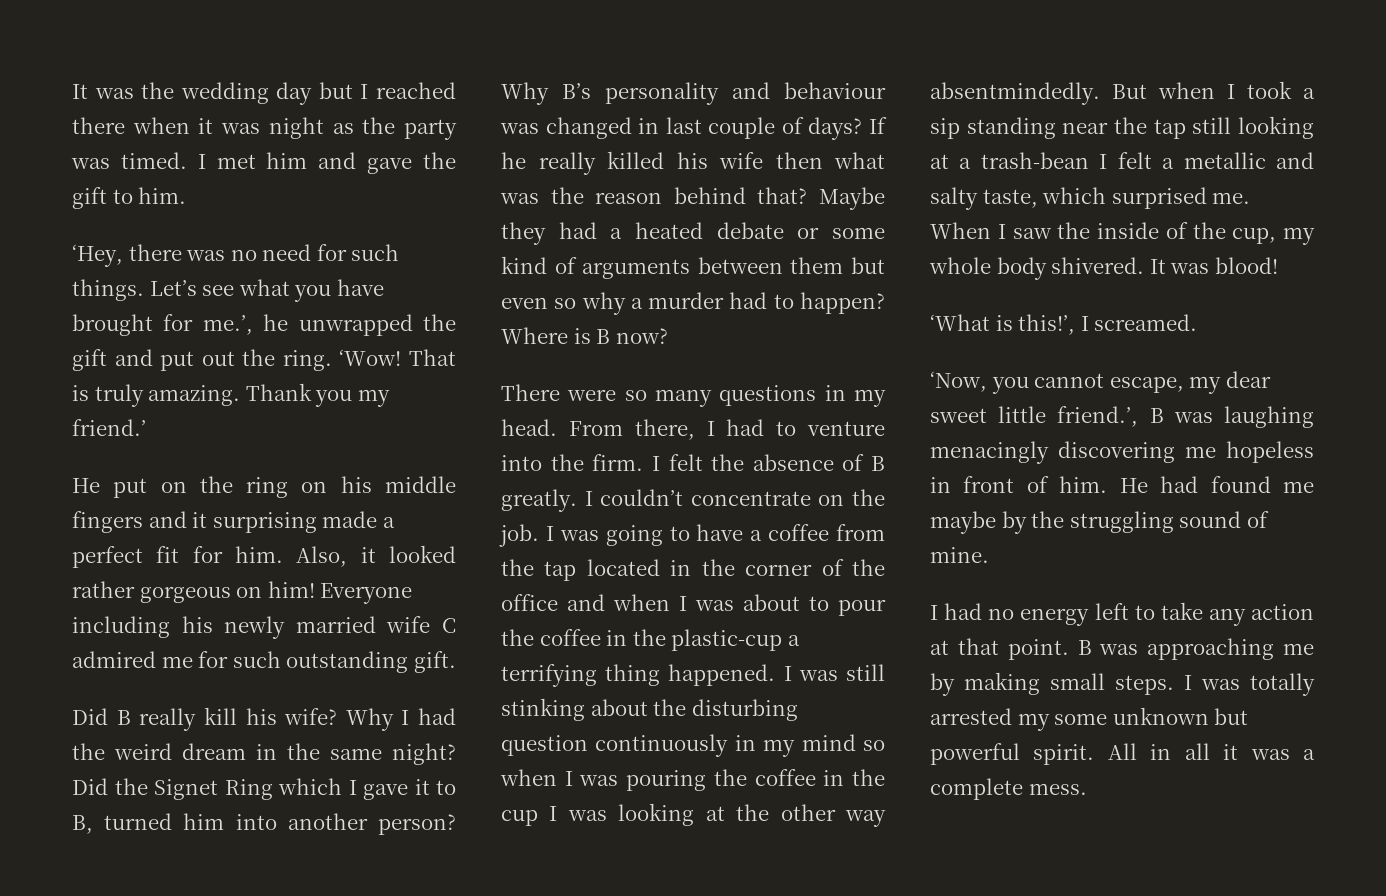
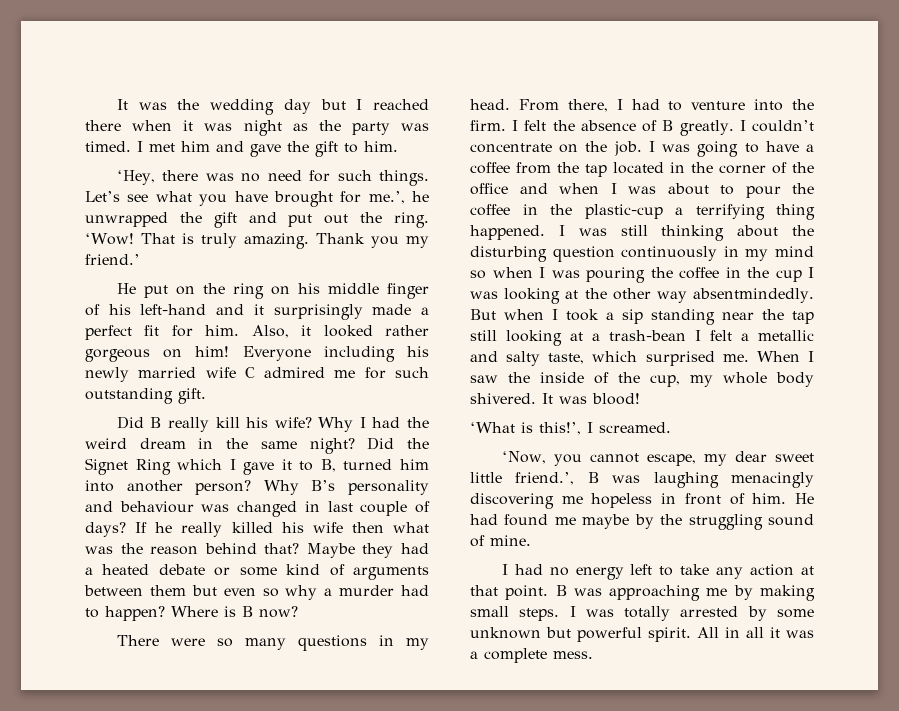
- He put on the ring on his middle fingers and it surprising made a perfect fit for him.
+ He put on the ring on his middle finger of his left-hand and it surprisingly made a perfect fit for him.
- I was still stinking about the disturbing question continuously in my mind so when I was pouring the coffee in the cup I was looking at the other way absentmindedly.
+ I was still thinking about the disturbing question continuously in my mind so when I was pouring the coffee in the cup I was looking at the other way absentmindedly.
- I was totally arrested my some unknown but powerful spirit.
+ I was totally arrested by some unknown but powerful spirit.

